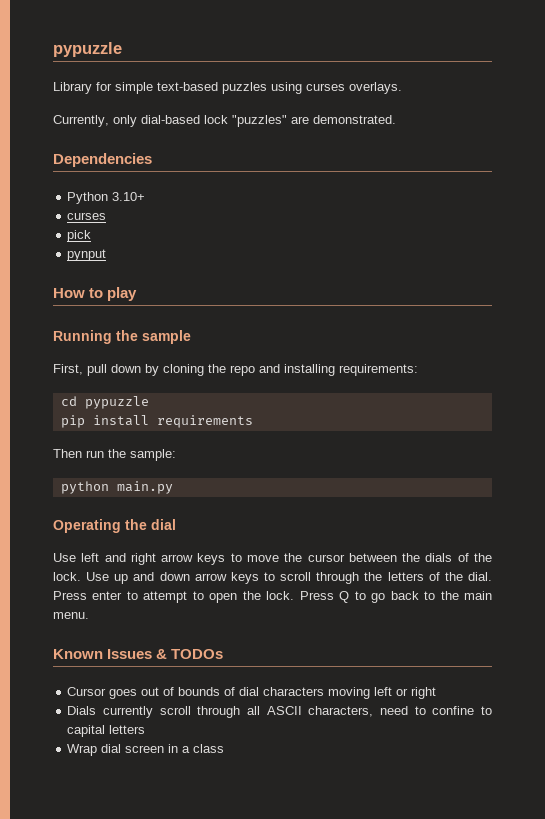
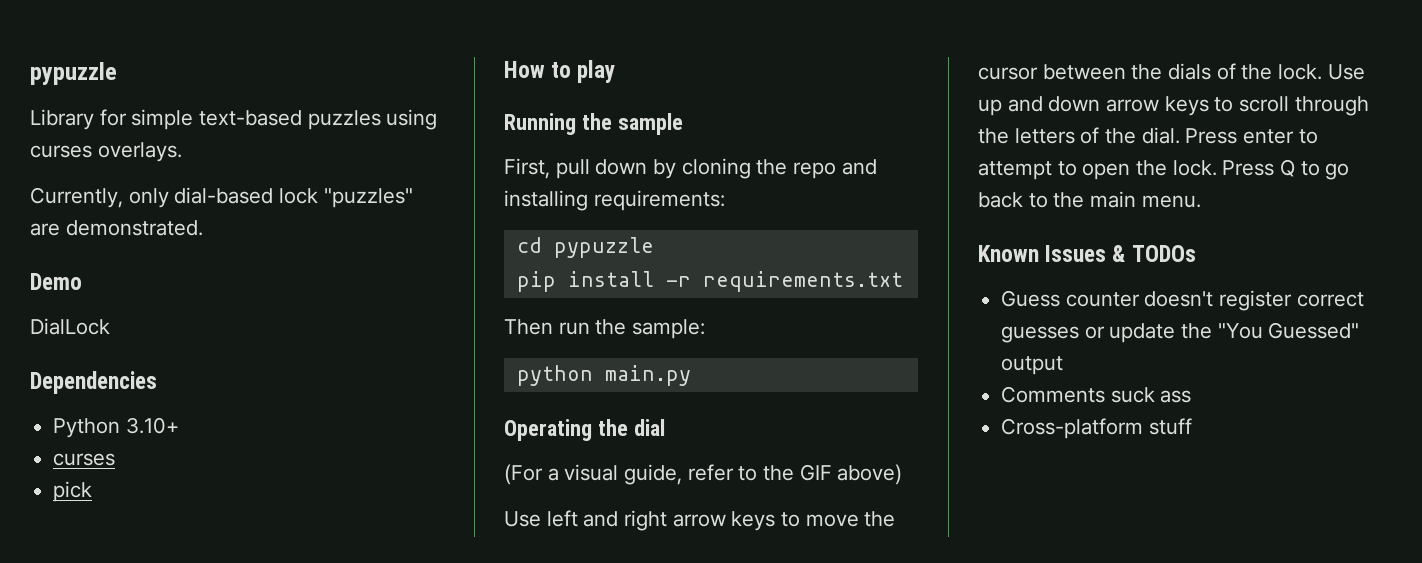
+ Demo
+ DialLock
- pynput
- pip install requirements
+ pip install -r requirements.txt
+ (For a visual guide, refer to the GIF above)
- Cursor goes out of bounds of dial characters moving left or right
- Dials currently scroll through all ASCII characters, need to confine to capital letters
- Wrap dial screen in a class
+ Guess counter doesn't register correct guesses or update the "You Guessed" output
+ Comments suck ass
+ Cross-platform stuff

